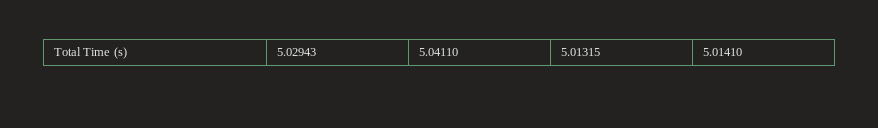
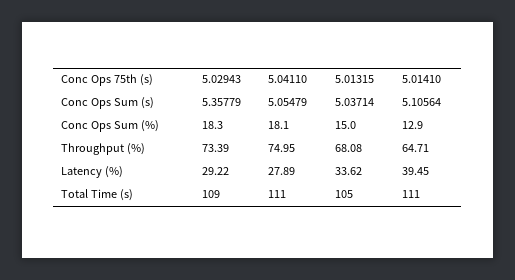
- Total Time (s) | 5.02943 | 5.04110 | 5.01315 | 5.01410
+ Conc Ops 75th (s) | 5.02943 | 5.04110 | 5.01315 | 5.01410
+ Conc Ops Sum (s) | 5.35779 | 5.05479 | 5.03714 | 5.10564
+ Conc Ops Sum (%) | 18.3 | 18.1 | 15.0 | 12.9
+ Throughput (%) | 73.39 | 74.95 | 68.08 | 64.71
+ Latency (%) | 29.22 | 27.89 | 33.62 | 39.45
+ Total Time (s) | 109 | 111 | 105 | 111

